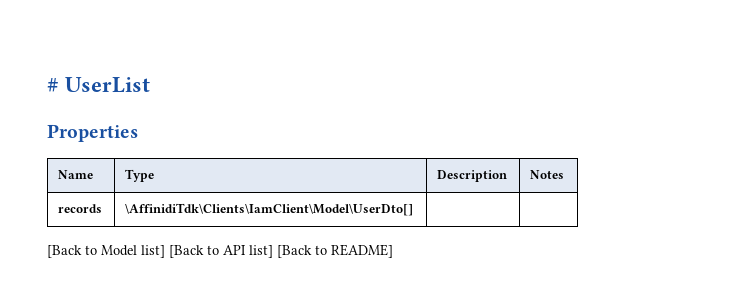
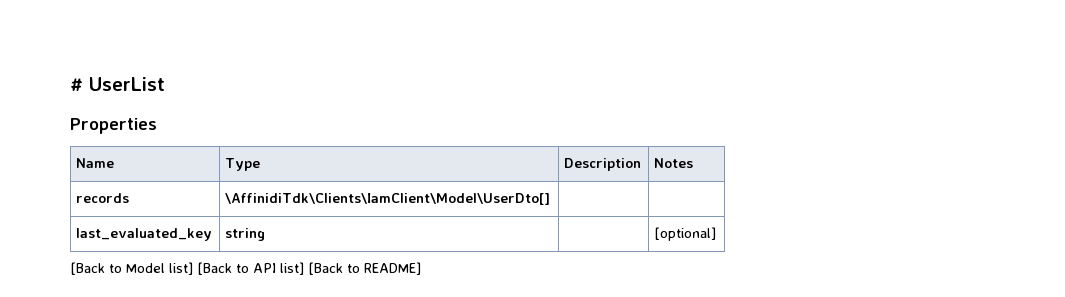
+ last_evaluated_key | string | | [optional]

